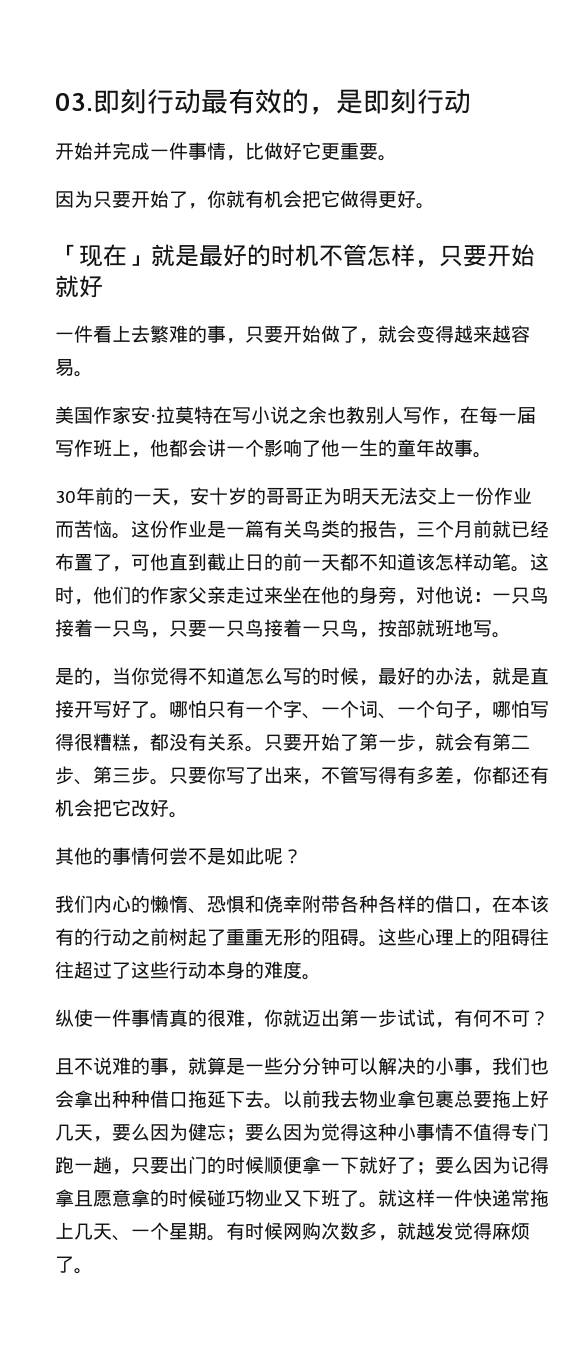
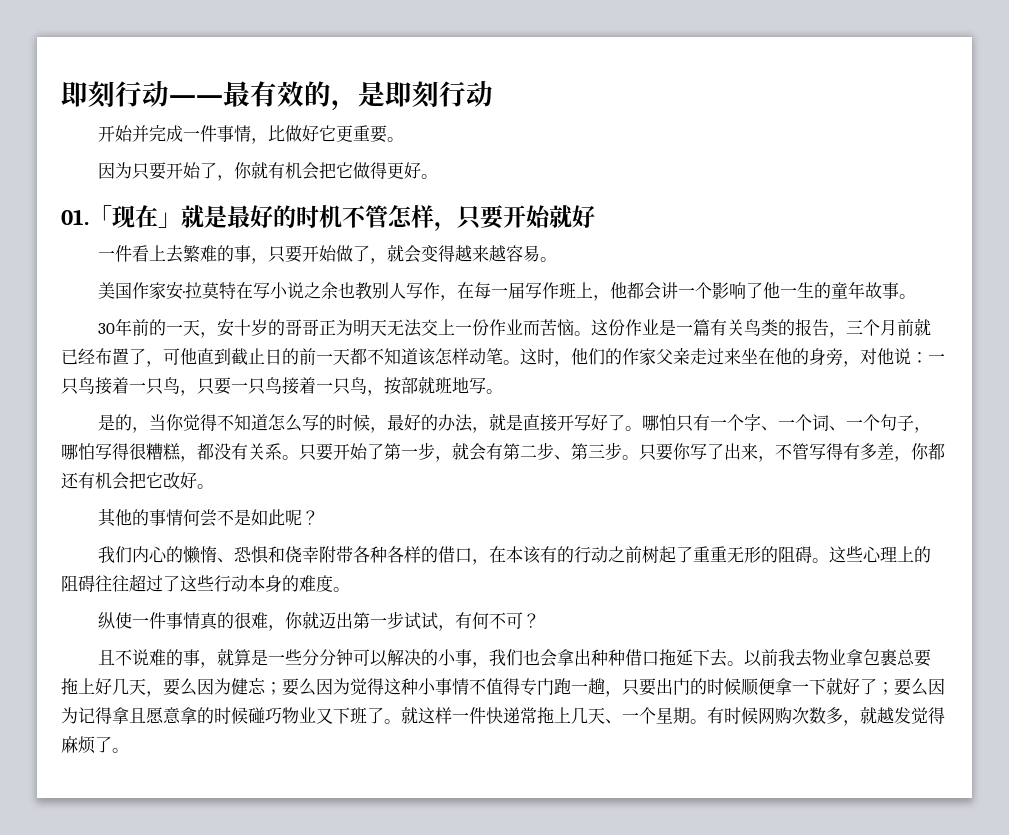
- 03.即刻行动最有效的，是即刻行动
+ 即刻行动——最有效的，是即刻行动
- 「现在」就是最好的时机不管怎样，只要开始就好
+ 01.「现在」就是最好的时机不管怎样，只要开始就好

